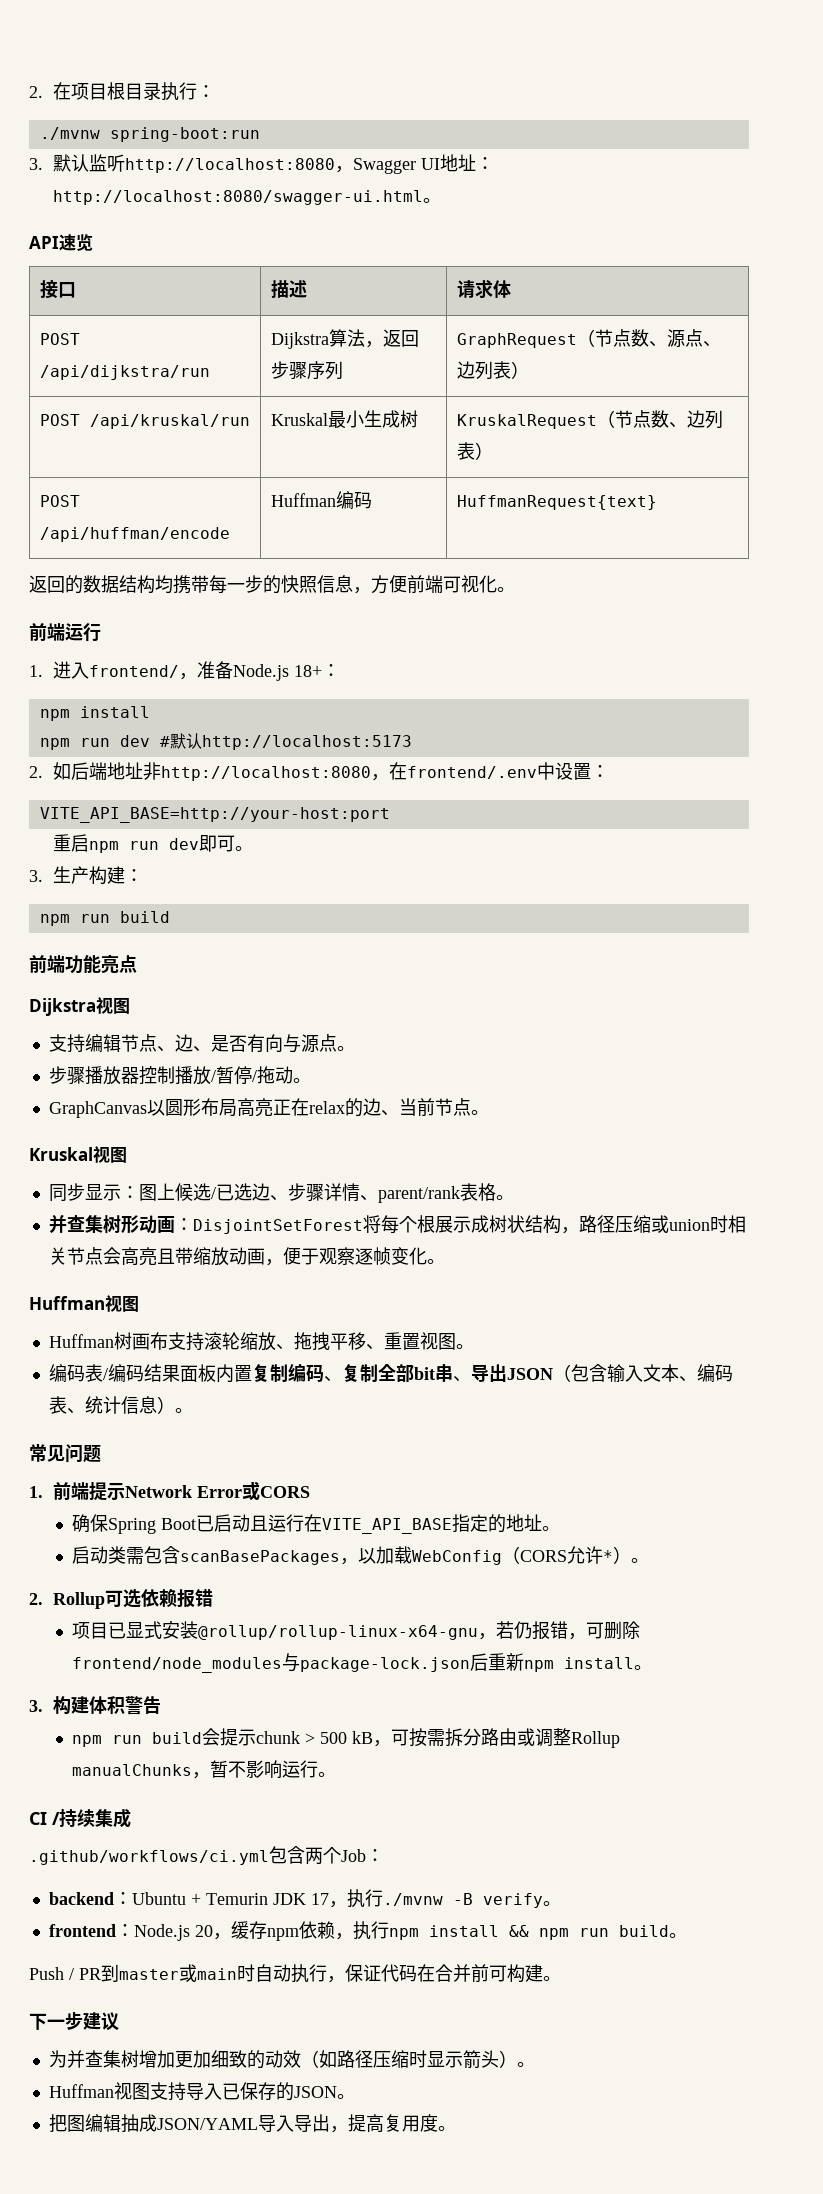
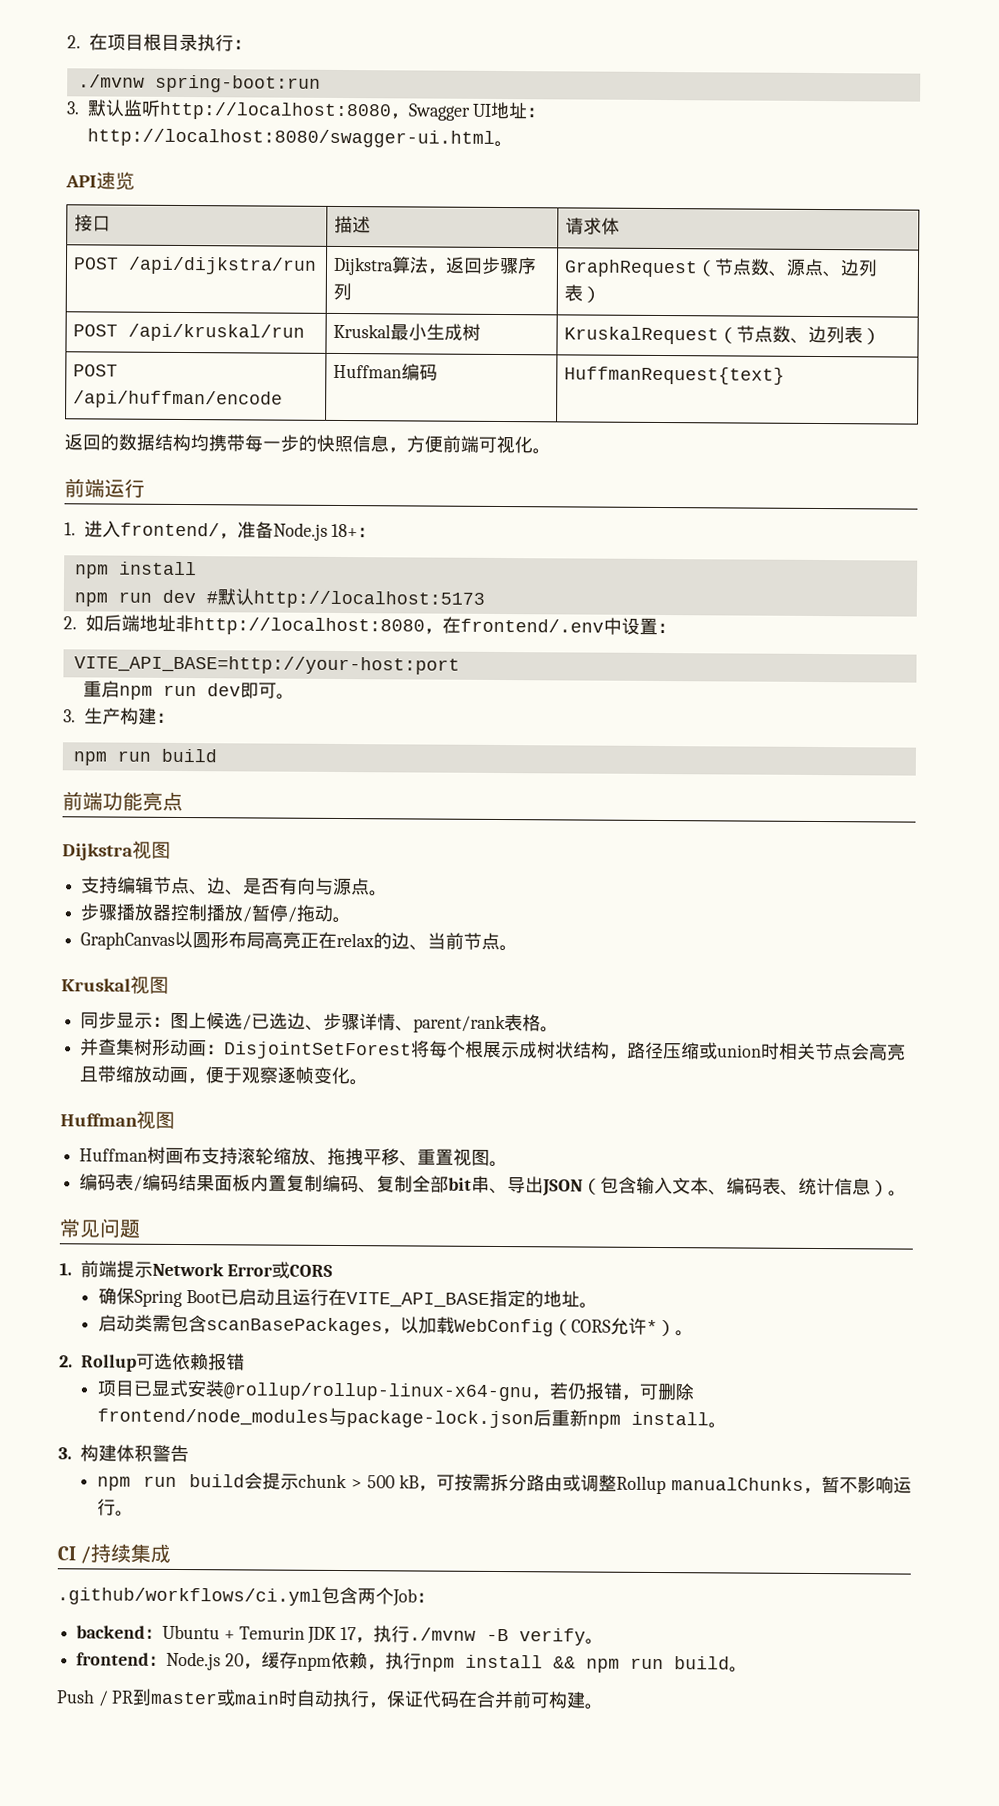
- 下一步建议
- 为并查集树增加更加细致的动效（如路径压缩时显示箭头）。
- Huffman视图支持导入已保存的JSON。
- 把图编辑抽成JSON/YAML导入导出，提高复用度。

